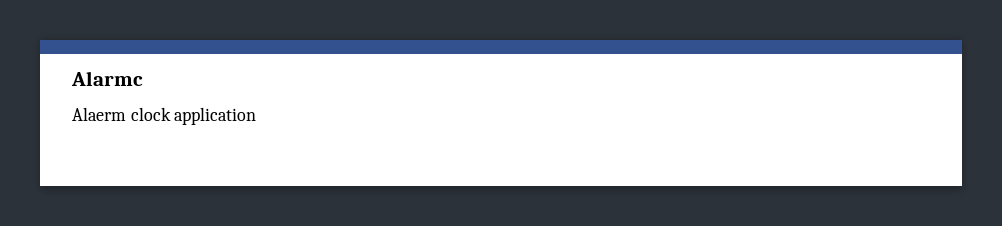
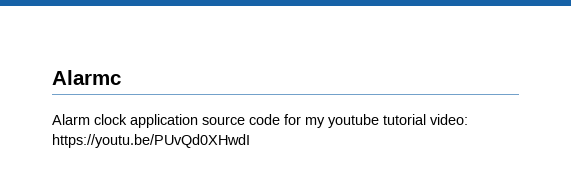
- Alaerm clock application
+ Alarm clock application source code for my youtube tutorial video: https://youtu.be/PUvQd0XHwdI

